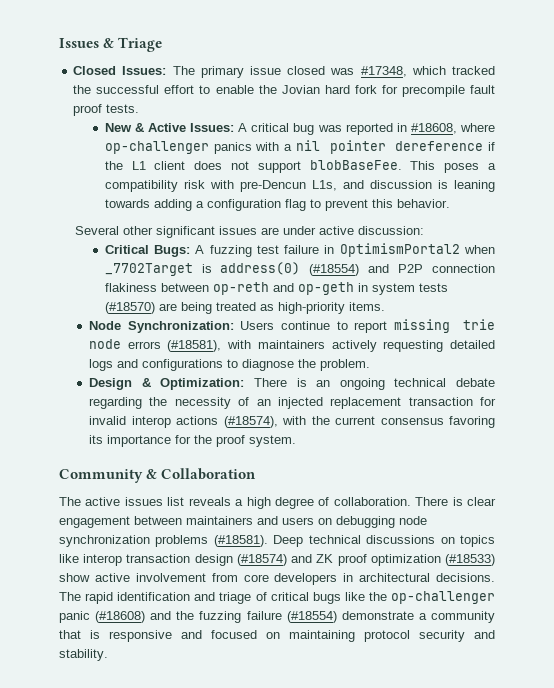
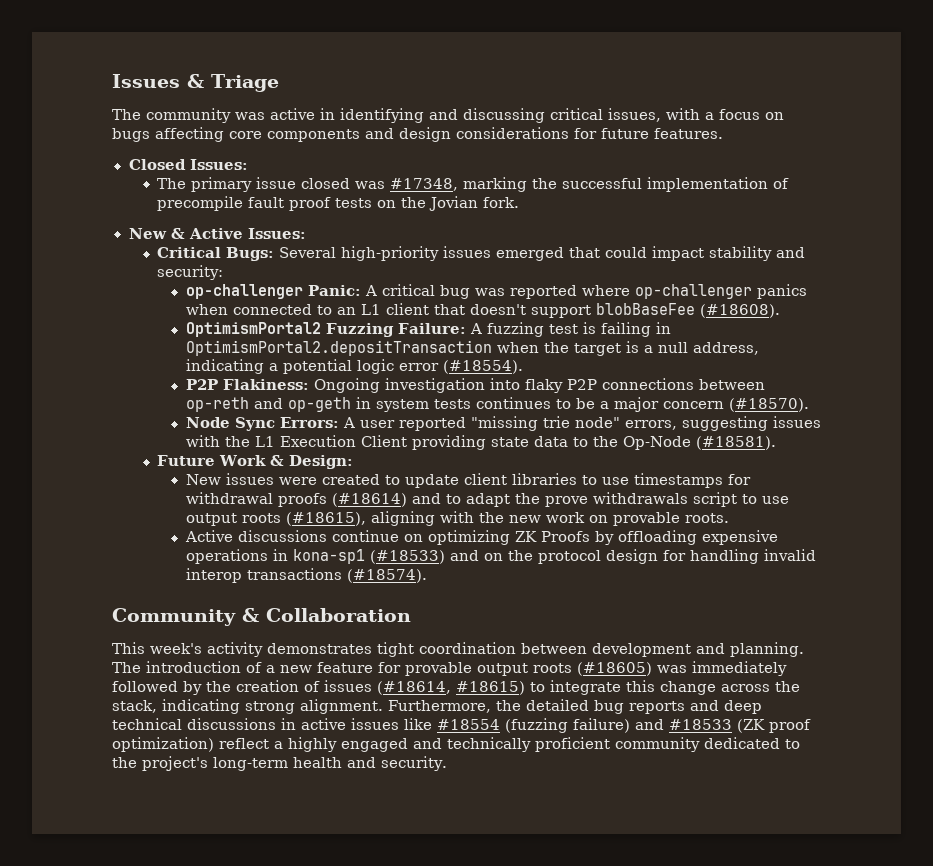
+ The community was active in identifying and discussing critical issues, with a focus on bugs affecting core components and design considerations for future features.
- Closed Issues: The primary issue closed was #17348, which tracked the successful effort to enable the Jovian hard fork for precompile fault proof tests.
- New & Active Issues: A critical bug was reported in #18608, where op-challenger panics with a nil pointer dereference if the L1 client does not support blobBaseFee. This poses a compatibility risk with pre-Dencun L1s, and discussion is leaning towards adding a configuration flag to prevent this behavior.
- Several other significant issues are under active discussion:
- Critical Bugs: A fuzzing test failure in OptimismPortal2 when _7702Target is address(0) (#18554) and P2P connection flakiness between op-reth and op-geth in system tests (#18570) are being treated as high-priority items.
- Node Synchronization: Users continue to report missing trie node errors (#18581), with maintainers actively requesting detailed logs and configurations to diagnose the problem.
- Design & Optimization: There is an ongoing technical debate regarding the necessity of an injected replacement transaction for invalid interop actions (#18574), with the current consensus favoring its importance for the proof system.
+ Closed Issues:
+ The primary issue closed was #17348, marking the successful implementation of precompile fault proof tests on the Jovian fork.
+ New & Active Issues:
+ Critical Bugs: Several high-priority issues emerged that could impact stability and security:
+ op-challenger Panic: A critical bug was reported where op-challenger panics when connected to an L1 client that doesn't support blobBaseFee (#18608).
+ OptimismPortal2 Fuzzing Failure: A fuzzing test is failing in OptimismPortal2.depositTransaction when the target is a null address, indicating a potential logic error (#18554).
+ P2P Flakiness: Ongoing investigation into flaky P2P connections between op-reth and op-geth in system tests continues to be a major concern (#18570).
+ Node Sync Errors: A user reported "missing trie node" errors, suggesting issues with the L1 Execution Client providing state data to the Op-Node (#18581).
+ Future Work & Design:
+ New issues were created to update client libraries to use timestamps for withdrawal proofs (#18614) and to adapt the prove withdrawals script to use output roots (#18615), aligning with the new work on provable roots.
+ Active discussions continue on optimizing ZK Proofs by offloading expensive operations in kona-sp1 (#18533) and on the protocol design for handling invalid interop transactions (#18574).
  Community & Collaboration
- The active issues list reveals a high degree of collaboration. There is clear engagement between maintainers and users on debugging node synchronization problems (#18581). Deep technical discussions on topics like interop transaction design (#18574) and ZK proof optimization (#18533) show active involvement from core developers in architectural decisions. The rapid identification and triage of critical bugs like the op-challenger panic (#18608) and the fuzzing failure (#18554) demonstrate a community that is responsive and focused on maintaining protocol security and stability.
+ This week's activity demonstrates tight coordination between development and planning. The introduction of a new feature for provable output roots (#18605) was immediately followed by the creation of issues (#18614, #18615) to integrate this change across the stack, indicating strong alignment. Furthermore, the detailed bug reports and deep technical discussions in active issues like #18554 (fuzzing failure) and #18533 (ZK proof optimization) reflect a highly engaged and technically proficient community dedicated to the project's long-term health and security.

